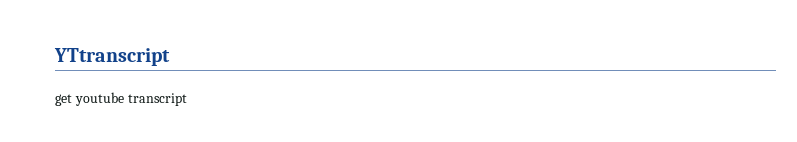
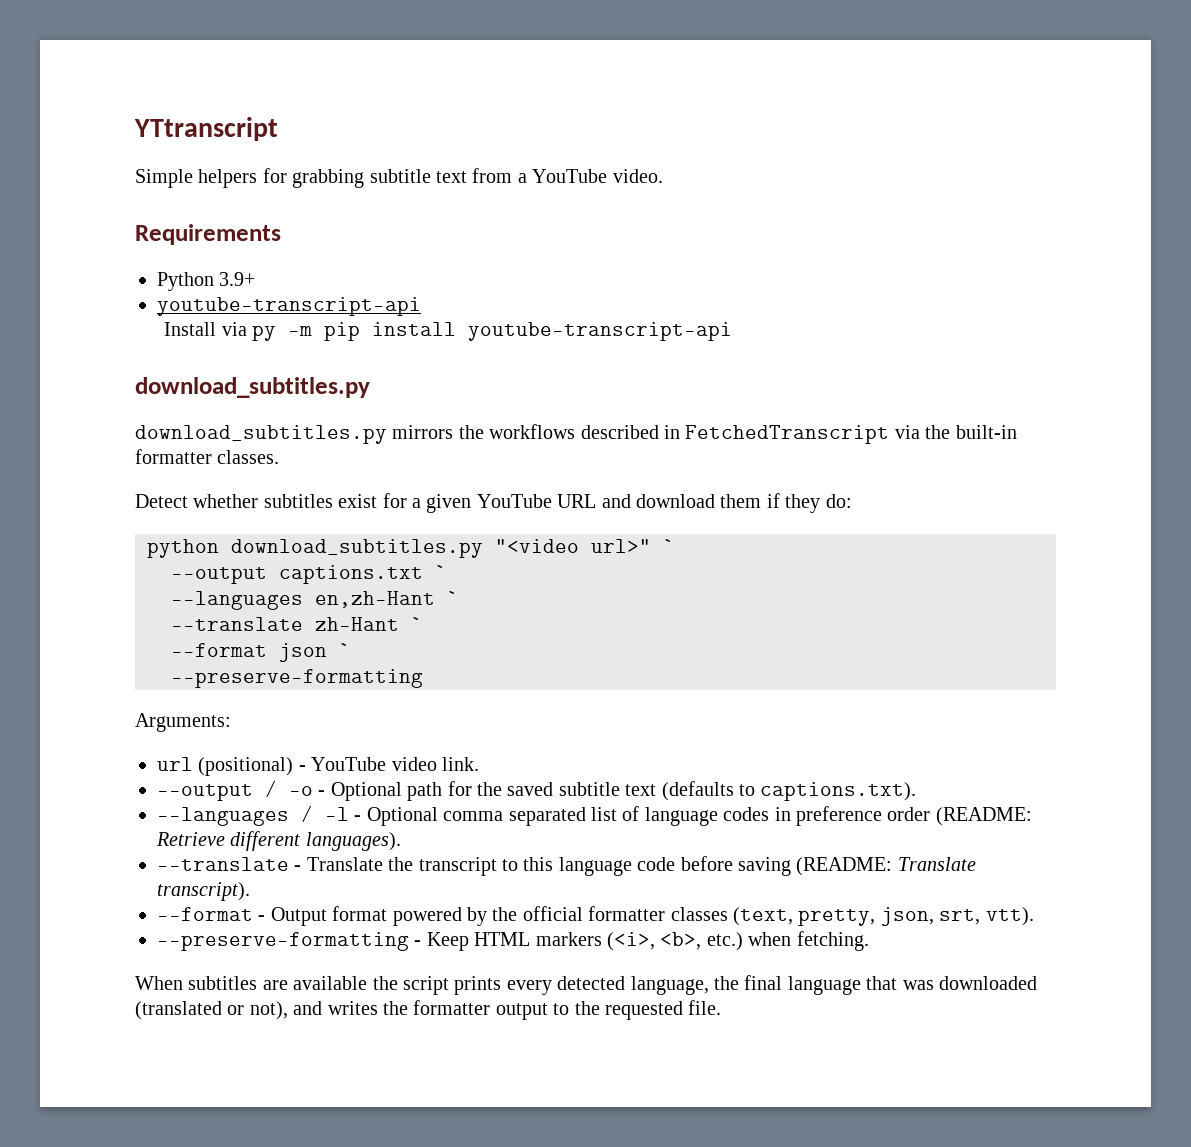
- get youtube transcript
+ Simple helpers for grabbing subtitle text from a YouTube video.
+ Requirements
+ Python 3.9+
+ youtube-transcript-api
+ Install via py -m pip install youtube-transcript-api
+ download_subtitles.py
+ download_subtitles.py mirrors the workflows described in FetchedTranscript via the built-in formatter classes.
+ Detect whether subtitles exist for a given YouTube URL and download them if they do:
+ python download_subtitles.py "<video url>" `
+ --output captions.txt `
+ --languages en,zh-Hant `
+ --translate zh-Hant `
+ --format json `
+ --preserve-formatting
+ Arguments:
+ url (positional) - YouTube video link.
+ --output / -o - Optional path for the saved subtitle text (defaults to captions.txt).
+ --languages / -l - Optional comma separated list of language codes in preference order (README: Retrieve different languages).
+ --translate - Translate the transcript to this language code before saving (README: Translate transcript).
+ --format - Output format powered by the official formatter classes (text, pretty, json, srt, vtt).
+ --preserve-formatting - Keep HTML markers (<i>, <b>, etc.) when fetching.
+ When subtitles are available the script prints every detected language, the final language that was downloaded (translated or not), and writes the formatter output to the requested file.

